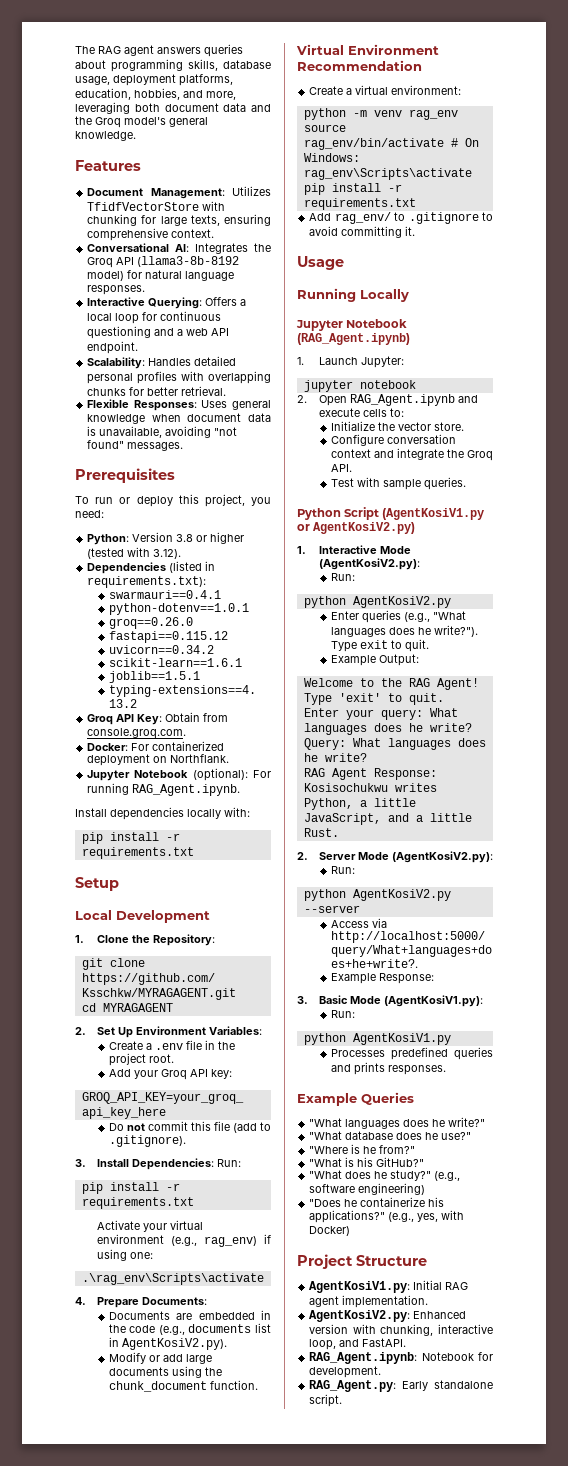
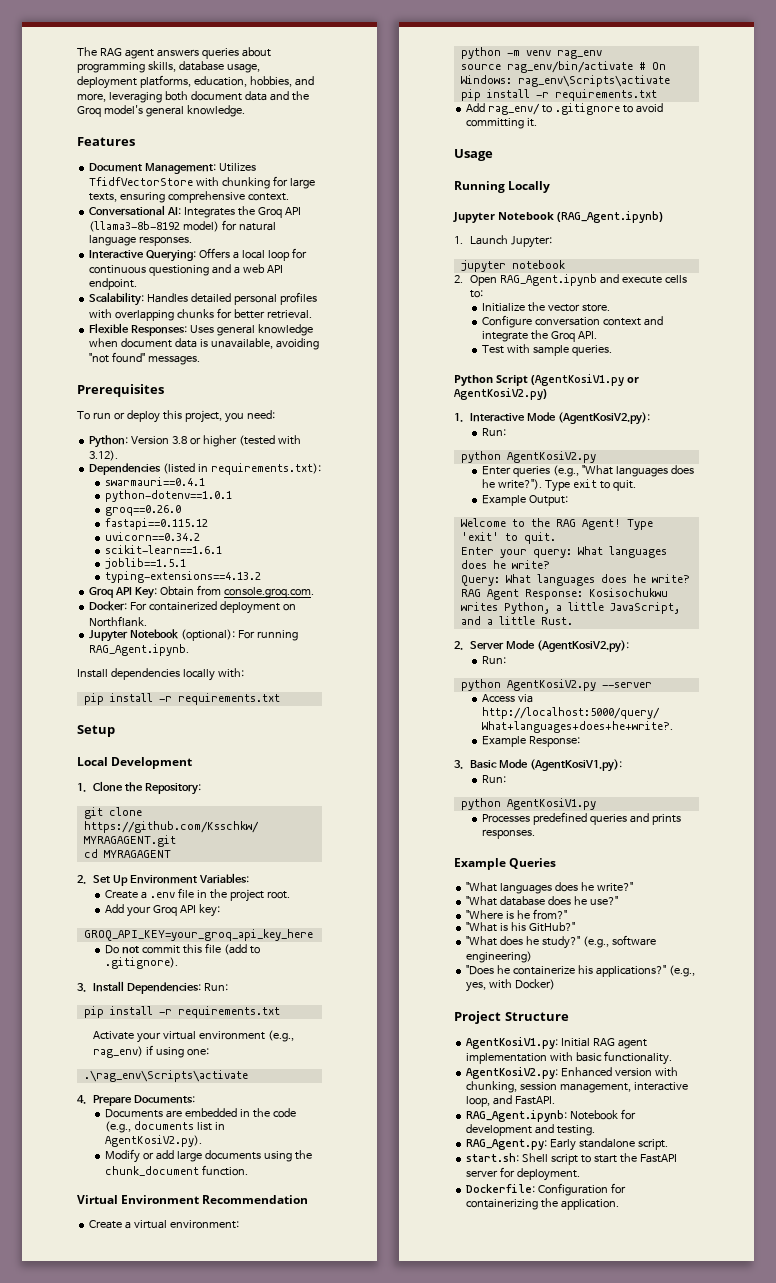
- AgentKosiV1.py: Initial RAG agent implementation.
+ AgentKosiV1.py: Initial RAG agent implementation with basic functionality.
- AgentKosiV2.py: Enhanced version with chunking, interactive loop, and FastAPI.
+ AgentKosiV2.py: Enhanced version with chunking, session management, interactive loop, and FastAPI.
- RAG_Agent.ipynb: Notebook for development.
+ RAG_Agent.ipynb: Notebook for development and testing.
+ start.sh: Shell script to start the FastAPI server for deployment.
+ Dockerfile: Configuration for containerizing the application.

